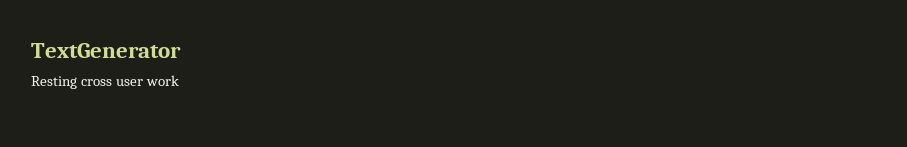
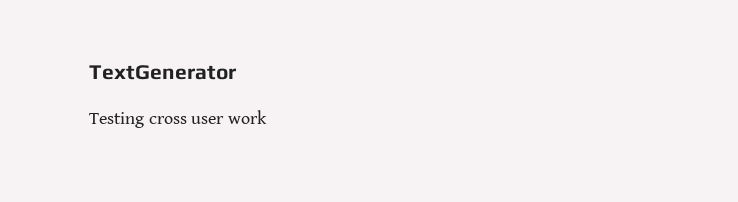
- Resting cross user work
+ Testing cross user work

